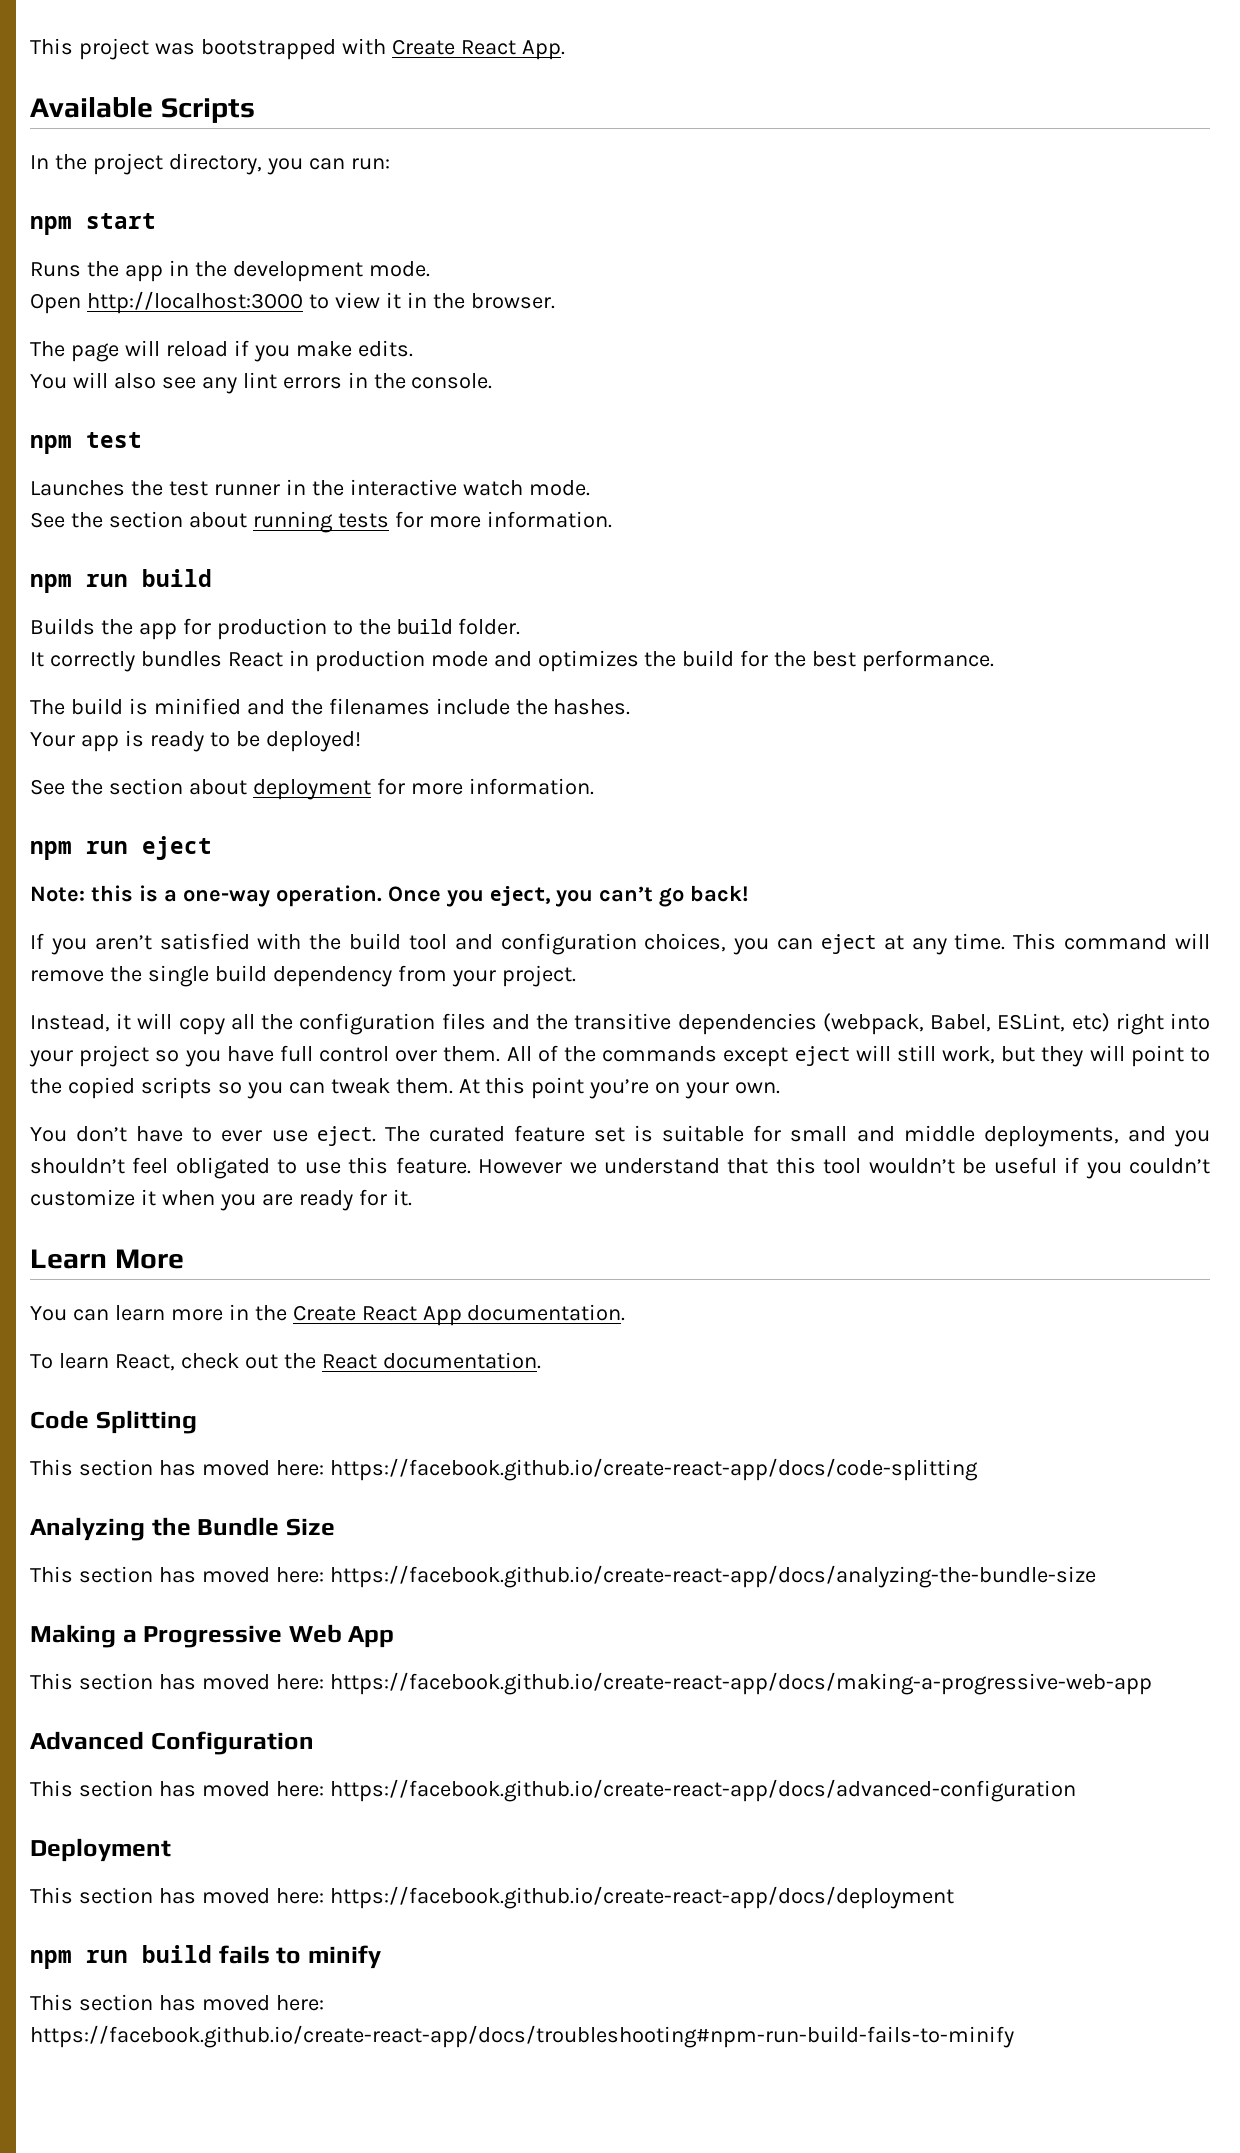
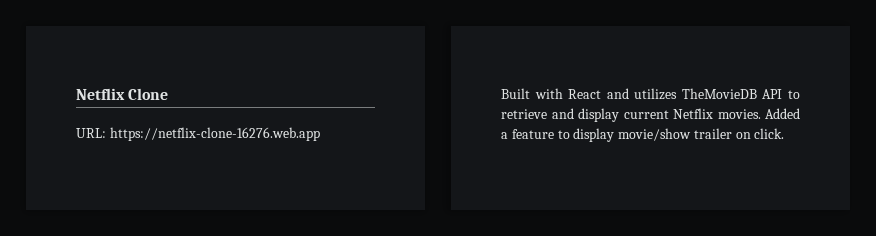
- This project was bootstrapped with Create React App.
- Available Scripts
- In the project directory, you can run:
- npm start
- Runs the app in the development mode.
- Open http://localhost:3000 to view it in the browser.
- The page will reload if you make edits.
- You will also see any lint errors in the console.
- npm test
- Launches the test runner in the interactive watch mode.
- See the section about running tests for more information.
- npm run build
- Builds the app for production to the build folder.
- It correctly bundles React in production mode and optimizes the build for the best performance.
- The build is minified and the filenames include the hashes.
- Your app is ready to be deployed!
- See the section about deployment for more information.
- npm run eject
- Note: this is a one-way operation. Once you eject, you can’t go back!
- If you aren’t satisfied with the build tool and configuration choices, you can eject at any time. This command will remove the single build dependency from your project.
- Instead, it will copy all the configuration files and the transitive dependencies (webpack, Babel, ESLint, etc) right into your project so you have full control over them. All of the commands except eject will still work, but they will point to the copied scripts so you can tweak them. At this point you’re on your own.
- You don’t have to ever use eject. The curated feature set is suitable for small and middle deployments, and you shouldn’t feel obligated to use this feature. However we understand that this tool wouldn’t be useful if you couldn’t customize it when you are ready for it.
- Learn More
- You can learn more in the Create React App documentation.
- To learn React, check out the React documentation.
- Code Splitting
- This section has moved here: https://facebook.github.io/create-react-app/docs/code-splitting
- Analyzing the Bundle Size
- This section has moved here: https://facebook.github.io/create-react-app/docs/analyzing-the-bundle-size
- Making a Progressive Web App
- This section has moved here: https://facebook.github.io/create-react-app/docs/making-a-progressive-web-app
- Advanced Configuration
- This section has moved here: https://facebook.github.io/create-react-app/docs/advanced-configuration
- Deployment
- This section has moved here: https://facebook.github.io/create-react-app/docs/deployment
- npm run build fails to minify
- This section has moved here: https://facebook.github.io/create-react-app/docs/troubleshooting#npm-run-build-fails-to-minify
+ Netflix Clone
+ URL: https://netflix-clone-16276.web.app
+ Built with React and utilizes TheMovieDB API to retrieve and display current Netflix movies. Added a feature to display movie/show trailer on click.

